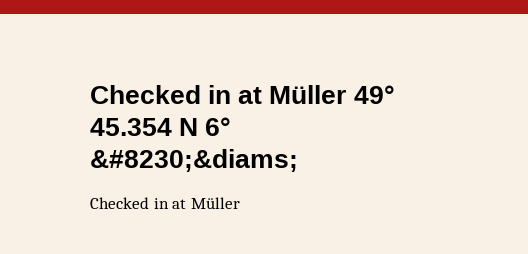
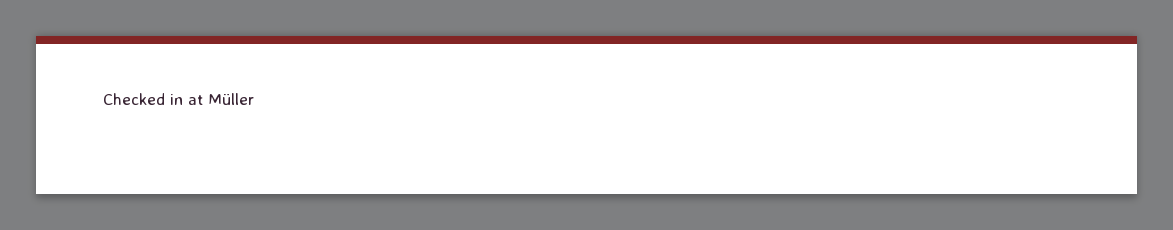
- Checked in at Müller 49° 45.354 N 6° &#8230;&diams;

